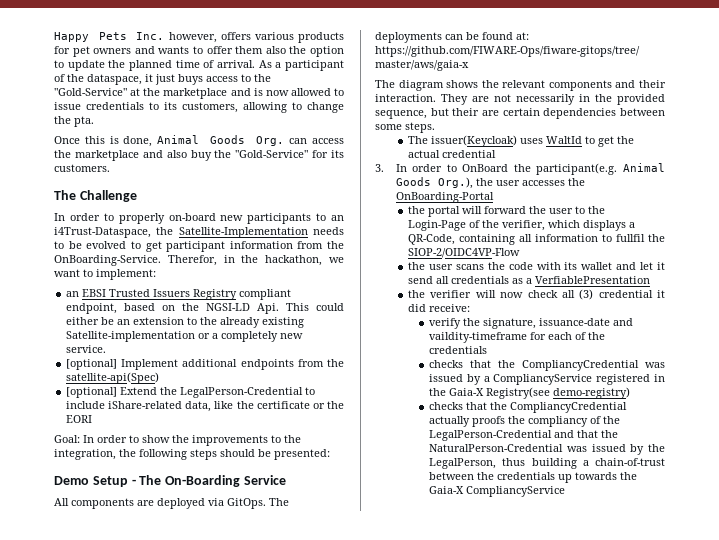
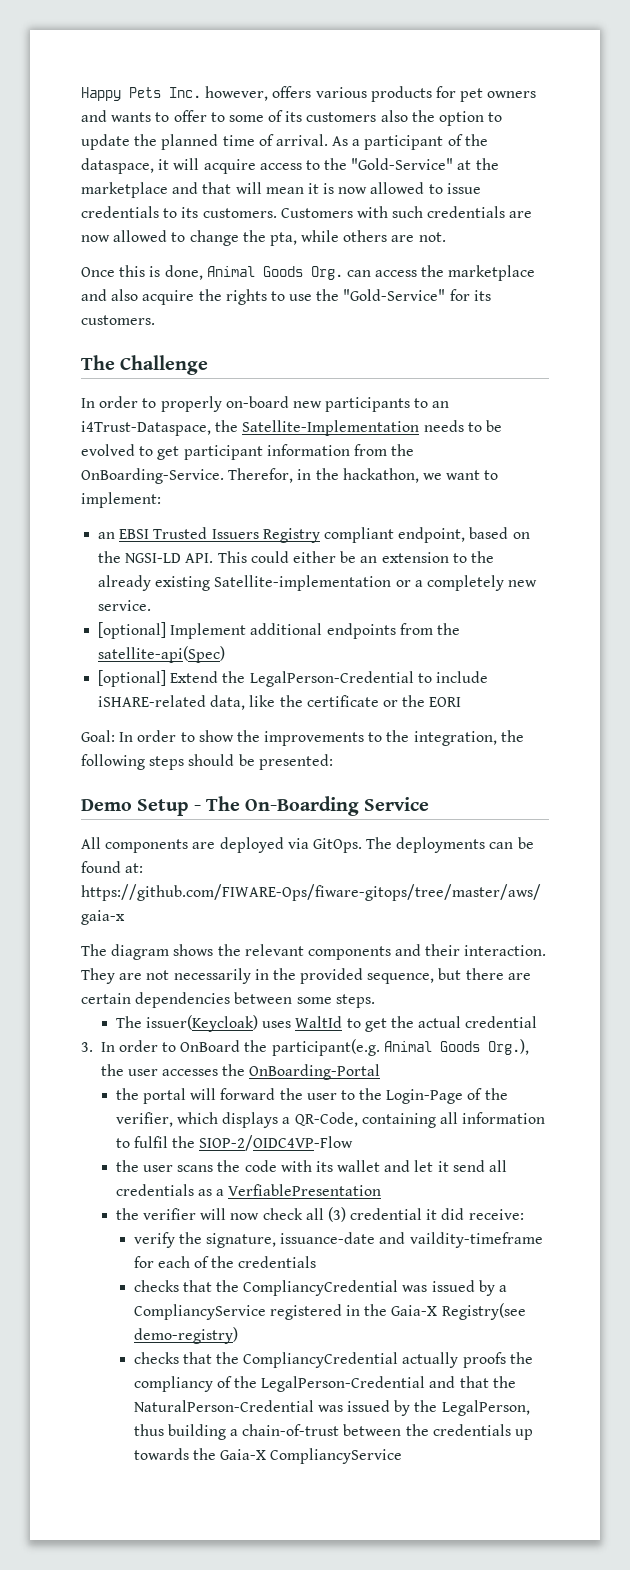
- Happy Pets Inc. however, offers various products for pet owners and wants to offer them also the option to update the planned time of arrival.
+ Happy Pets Inc. however, offers various products for pet owners and wants to offer to some of its customers also the option to update the planned time of arrival.
- As a participant of the dataspace, it just buys access to the "Gold-Service" at the marketplace and is now allowed to issue credentials to its customers, allowing to change the pta.
+ As a participant of the dataspace, it will acquire access to the "Gold-Service" at the marketplace and that will mean it is now allowed to issue credentials to its customers. Customers with such credentials are now allowed to change the pta, while others are not.
- Once this is done, Animal Goods Org. can access the marketplace and also buy the "Gold-Service" for its customers.
+ Once this is done, Animal Goods Org. can access the marketplace and also acquire the rights to use the "Gold-Service" for its customers.
- an EBSI Trusted Issuers Registry compliant endpoint, based on the NGSI-LD Api. This could either be an extension to the already existing Satellite-implementation or a completely new service.
+ an EBSI Trusted Issuers Registry compliant endpoint, based on the NGSI-LD API. This could either be an extension to the already existing Satellite-implementation or a completely new service.
- [optional] Extend the LegalPerson-Credential to include iShare-related data, like the certificate or the EORI
+ [optional] Extend the LegalPerson-Credential to include iSHARE-related data, like the certificate or the EORI
- They are not necessarily in the provided sequence, but their are certain dependencies between some steps.
+ They are not necessarily in the provided sequence, but there are certain dependencies between some steps.
- the portal will forward the user to the Login-Page of the verifier, which displays a QR-Code, containing all information to fullfil the SIOP-2/OIDC4VP-Flow
+ the portal will forward the user to the Login-Page of the verifier, which displays a QR-Code, containing all information to fulfil the SIOP-2/OIDC4VP-Flow

